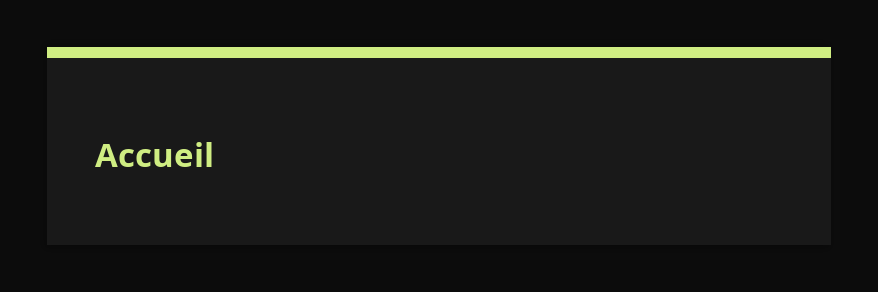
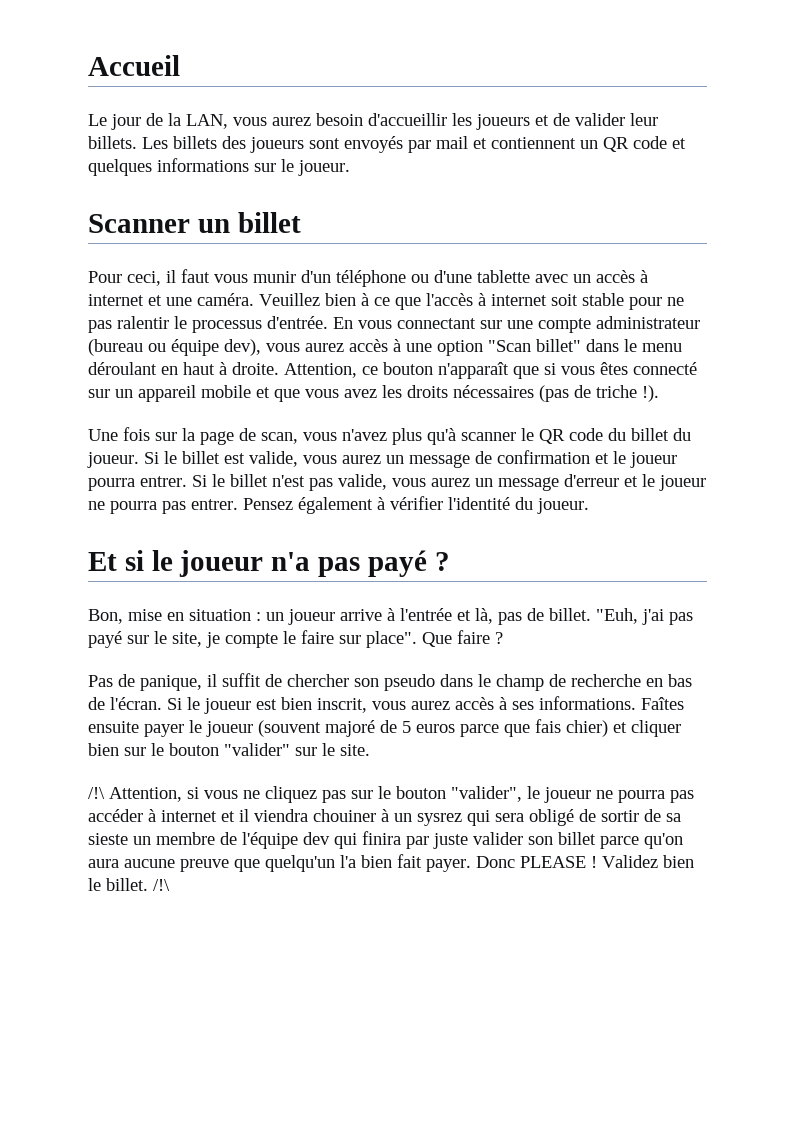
+ Le jour de la LAN, vous aurez besoin d'accueillir les joueurs et de valider leur billets. Les billets des joueurs sont envoyés par mail et contiennent un QR code et quelques informations sur le joueur.
+ Scanner un billet
+ Pour ceci, il faut vous munir d'un téléphone ou d'une tablette avec un accès à internet et une caméra. Veuillez bien à ce que l'accès à internet soit stable pour ne pas ralentir le processus d'entrée. En vous connectant sur une compte administrateur (bureau ou équipe dev), vous aurez accès à une option "Scan billet" dans le menu déroulant en haut à droite. Attention, ce bouton n'apparaît que si vous êtes connecté sur un appareil mobile et que vous avez les droits nécessaires (pas de triche !).
+ Une fois sur la page de scan, vous n'avez plus qu'à scanner le QR code du billet du joueur. Si le billet est valide, vous aurez un message de confirmation et le joueur pourra entrer. Si le billet n'est pas valide, vous aurez un message d'erreur et le joueur ne pourra pas entrer. Pensez également à vérifier l'identité du joueur.
+ Et si le joueur n'a pas payé ?
+ Bon, mise en situation : un joueur arrive à l'entrée et là, pas de billet. "Euh, j'ai pas payé sur le site, je compte le faire sur place". Que faire ?
+ Pas de panique, il suffit de chercher son pseudo dans le champ de recherche en bas de l'écran. Si le joueur est bien inscrit, vous aurez accès à ses informations. Faîtes ensuite payer le joueur (souvent majoré de 5 euros parce que fais chier) et cliquer bien sur le bouton "valider" sur le site.
+ /!\ Attention, si vous ne cliquez pas sur le bouton "valider", le joueur ne pourra pas accéder à internet et il viendra chouiner à un sysrez qui sera obligé de sortir de sa sieste un membre de l'équipe dev qui finira par juste valider son billet parce qu'on aura aucune preuve que quelqu'un l'a bien fait payer. Donc PLEASE ! Validez bien le billet. /!\

